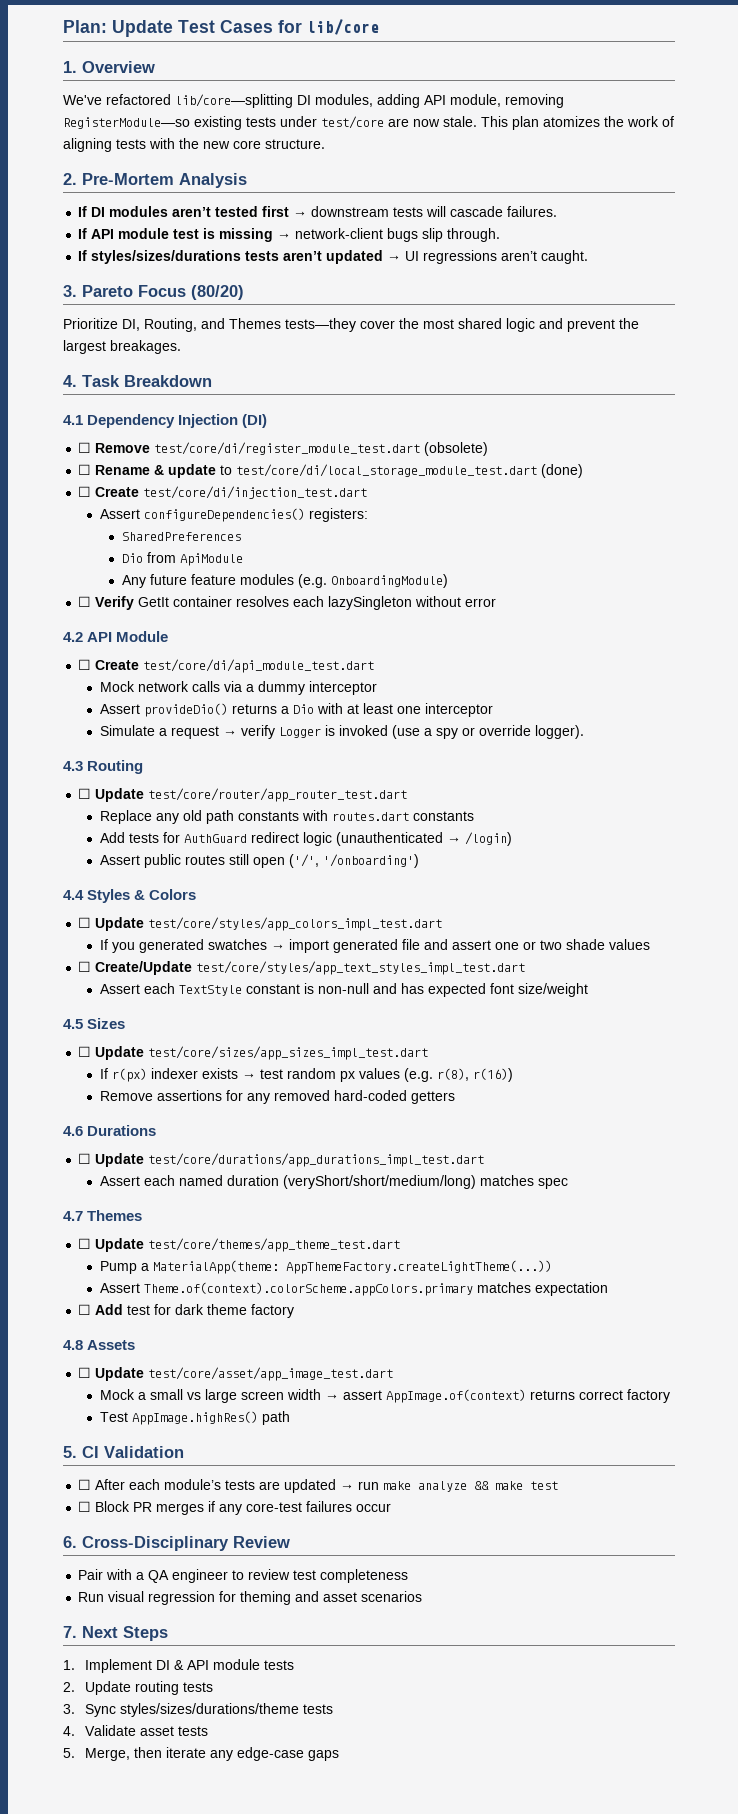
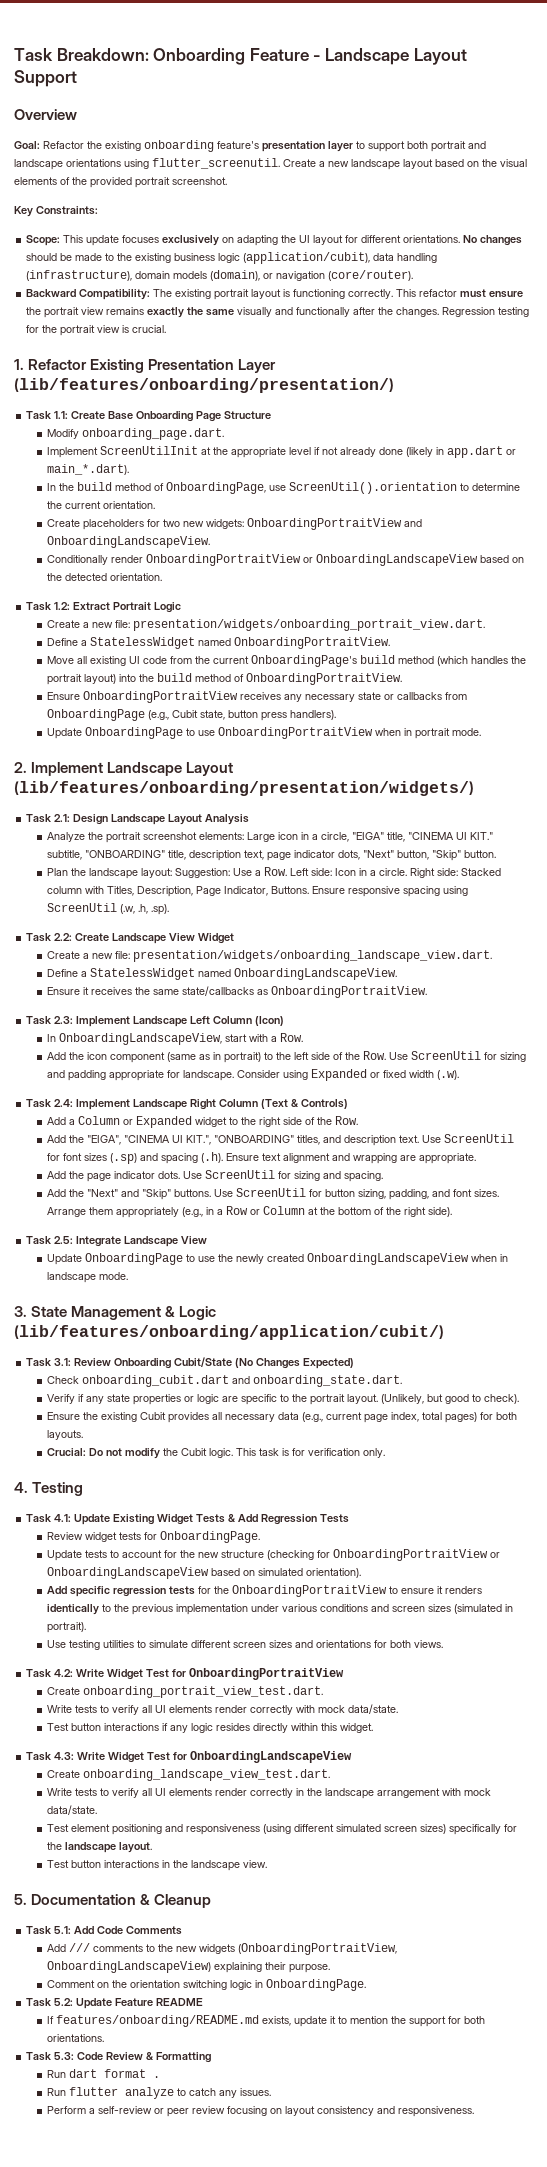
- Plan: Update Test Cases for lib/core
- 1. Overview
- We've refactored lib/core—splitting DI modules, adding API module, removing RegisterModule—so existing tests under test/core are now stale. This plan atomizes the work of aligning tests with the new core structure.
- 2. Pre‑Mortem Analysis
- If DI modules aren’t tested first → downstream tests will cascade failures.
- If API module test is missing → network‑client bugs slip through.
- If styles/sizes/durations tests aren’t updated → UI regressions aren’t caught.
- 3. Pareto Focus (80/20)
- Prioritize DI, Routing, and Themes tests—they cover the most shared logic and prevent the largest breakages.
- 4. Task Breakdown
- 4.1 Dependency Injection (DI)
- ☐ Remove test/core/di/register_module_test.dart (obsolete)
- ☐ Rename & update to test/core/di/local_storage_module_test.dart (done)
- ☐ Create test/core/di/injection_test.dart
- Assert configureDependencies() registers:
- SharedPreferences
- Dio from ApiModule
- Any future feature modules (e.g. OnboardingModule)
- ☐ Verify GetIt container resolves each lazySingleton without error
- 4.2 API Module
- ☐ Create test/core/di/api_module_test.dart
- Mock network calls via a dummy interceptor
- Assert provideDio() returns a Dio with at least one interceptor
- Simulate a request → verify Logger is invoked (use a spy or override logger).
- 4.3 Routing
- ☐ Update test/core/router/app_router_test.dart
- Replace any old path constants with routes.dart constants
- Add tests for AuthGuard redirect logic (unauthenticated → /login)
- Assert public routes still open ('/', '/onboarding')
- 4.4 Styles & Colors
- ☐ Update test/core/styles/app_colors_impl_test.dart
- If you generated swatches → import generated file and assert one or two shade values
- ☐ Create/Update test/core/styles/app_text_styles_impl_test.dart
- Assert each TextStyle constant is non-null and has expected font size/weight
- 4.5 Sizes
- ☐ Update test/core/sizes/app_sizes_impl_test.dart
- If r(px) indexer exists → test random px values (e.g. r(8), r(16))
- Remove assertions for any removed hard‑coded getters
- 4.6 Durations
- ☐ Update test/core/durations/app_durations_impl_test.dart
- Assert each named duration (veryShort/short/medium/long) matches spec
- 4.7 Themes
- ☐ Update test/core/themes/app_theme_test.dart
- Pump a MaterialApp(theme: AppThemeFactory.createLightTheme(...))
- Assert Theme.of(context).colorScheme.appColors.primary matches expectation
- ☐ Add test for dark theme factory
- 4.8 Assets
- ☐ Update test/core/asset/app_image_test.dart
- Mock a small vs large screen width → assert AppImage.of(context) returns correct factory
- Test AppImage.highRes() path
- 5. CI Validation
- ☐ After each module’s tests are updated → run make analyze && make test
- ☐ Block PR merges if any core‑test failures occur
- 6. Cross‑Disciplinary Review
- Pair with a QA engineer to review test completeness
- Run visual regression for theming and asset scenarios
- 7. Next Steps
- 1. Implement DI & API module tests
- 2. Update routing tests
- 3. Sync styles/sizes/durations/theme tests
- 4. Validate asset tests
- 5. Merge, then iterate any edge‑case gaps
+ Task Breakdown: Onboarding Feature - Landscape Layout Support
+ Overview
+ Goal: Refactor the existing onboarding feature's presentation layer to support both portrait and landscape orientations using flutter_screenutil. Create a new landscape layout based on the visual elements of the provided portrait screenshot.
+ Key Constraints:
+ Scope: This update focuses exclusively on adapting the UI layout for different orientations. No changes should be made to the existing business logic (application/cubit), data handling (infrastructure), domain models (domain), or navigation (core/router).
+ Backward Compatibility: The existing portrait layout is functioning correctly. This refactor must ensure the portrait view remains exactly the same visually and functionally after the changes. Regression testing for the portrait view is crucial.
+ 1. Refactor Existing Presentation Layer (lib/features/onboarding/presentation/)
+ Task 1.1: Create Base Onboarding Page Structure
+ Modify onboarding_page.dart.
+ Implement ScreenUtilInit at the appropriate level if not already done (likely in app.dart or main_*.dart).
+ In the build method of OnboardingPage, use ScreenUtil().orientation to determine the current orientation.
+ Create placeholders for two new widgets: OnboardingPortraitView and OnboardingLandscapeView.
+ Conditionally render OnboardingPortraitView or OnboardingLandscapeView based on the detected orientation.
+ Task 1.2: Extract Portrait Logic
+ Create a new file: presentation/widgets/onboarding_portrait_view.dart.
+ Define a StatelessWidget named OnboardingPortraitView.
+ Move all existing UI code from the current OnboardingPage's build method (which handles the portrait layout) into the build method of OnboardingPortraitView.
+ Ensure OnboardingPortraitView receives any necessary state or callbacks from OnboardingPage (e.g., Cubit state, button press handlers).
+ Update OnboardingPage to use OnboardingPortraitView when in portrait mode.
+ 2. Implement Landscape Layout (lib/features/onboarding/presentation/widgets/)
+ Task 2.1: Design Landscape Layout Analysis
+ Analyze the portrait screenshot elements: Large icon in a circle, "EIGA" title, "CINEMA UI KIT." subtitle, "ONBOARDING" title, description text, page indicator dots, "Next" button, "Skip" button.
+ Plan the landscape layout: Suggestion: Use a Row. Left side: Icon in a circle. Right side: Stacked column with Titles, Description, Page Indicator, Buttons. Ensure responsive spacing using ScreenUtil (.w, .h, .sp).
+ Task 2.2: Create Landscape View Widget
+ Create a new file: presentation/widgets/onboarding_landscape_view.dart.
+ Define a StatelessWidget named OnboardingLandscapeView.
+ Ensure it receives the same state/callbacks as OnboardingPortraitView.
+ Task 2.3: Implement Landscape Left Column (Icon)
+ In OnboardingLandscapeView, start with a Row.
+ Add the icon component (same as in portrait) to the left side of the Row. Use ScreenUtil for sizing and padding appropriate for landscape. Consider using Expanded or fixed width (.w).
+ Task 2.4: Implement Landscape Right Column (Text & Controls)
+ Add a Column or Expanded widget to the right side of the Row.
+ Add the "EIGA", "CINEMA UI KIT.", "ONBOARDING" titles, and description text. Use ScreenUtil for font sizes (.sp) and spacing (.h). Ensure text alignment and wrapping are appropriate.
+ Add the page indicator dots. Use ScreenUtil for sizing and spacing.
+ Add the "Next" and "Skip" buttons. Use ScreenUtil for button sizing, padding, and font sizes. Arrange them appropriately (e.g., in a Row or Column at the bottom of the right side).
+ Task 2.5: Integrate Landscape View
+ Update OnboardingPage to use the newly created OnboardingLandscapeView when in landscape mode.
+ 3. State Management & Logic (lib/features/onboarding/application/cubit/)
+ Task 3.1: Review Onboarding Cubit/State (No Changes Expected)
+ Check onboarding_cubit.dart and onboarding_state.dart.
+ Verify if any state properties or logic are specific to the portrait layout. (Unlikely, but good to check).
+ Ensure the existing Cubit provides all necessary data (e.g., current page index, total pages) for both layouts.
+ Crucial: Do not modify the Cubit logic. This task is for verification only.
+ 4. Testing
+ Task 4.1: Update Existing Widget Tests & Add Regression Tests
+ Review widget tests for OnboardingPage.
+ Update tests to account for the new structure (checking for OnboardingPortraitView or OnboardingLandscapeView based on simulated orientation).
+ Add specific regression tests for the OnboardingPortraitView to ensure it renders identically to the previous implementation under various conditions and screen sizes (simulated in portrait).
+ Use testing utilities to simulate different screen sizes and orientations for both views.
+ Task 4.2: Write Widget Test for OnboardingPortraitView
+ Create onboarding_portrait_view_test.dart.
+ Write tests to verify all UI elements render correctly with mock data/state.
+ Test button interactions if any logic resides directly within this widget.
+ Task 4.3: Write Widget Test for OnboardingLandscapeView
+ Create onboarding_landscape_view_test.dart.
+ Write tests to verify all UI elements render correctly in the landscape arrangement with mock data/state.
+ Test element positioning and responsiveness (using different simulated screen sizes) specifically for the landscape layout.
+ Test button interactions in the landscape view.
+ 5. Documentation & Cleanup
+ Task 5.1: Add Code Comments
+ Add /// comments to the new widgets (OnboardingPortraitView, OnboardingLandscapeView) explaining their purpose.
+ Comment on the orientation switching logic in OnboardingPage.
+ Task 5.2: Update Feature README
+ If features/onboarding/README.md exists, update it to mention the support for both orientations.
+ Task 5.3: Code Review & Formatting
+ Run dart format .
+ Run flutter analyze to catch any issues.
+ Perform a self-review or peer review focusing on layout consistency and responsiveness.

